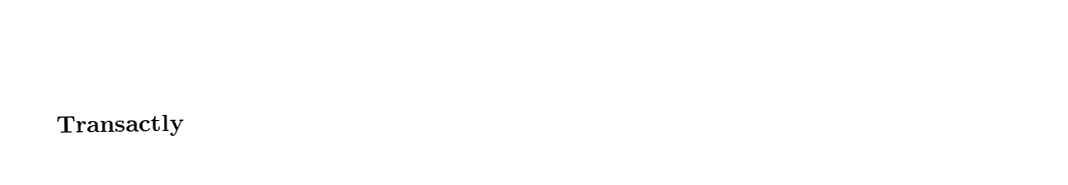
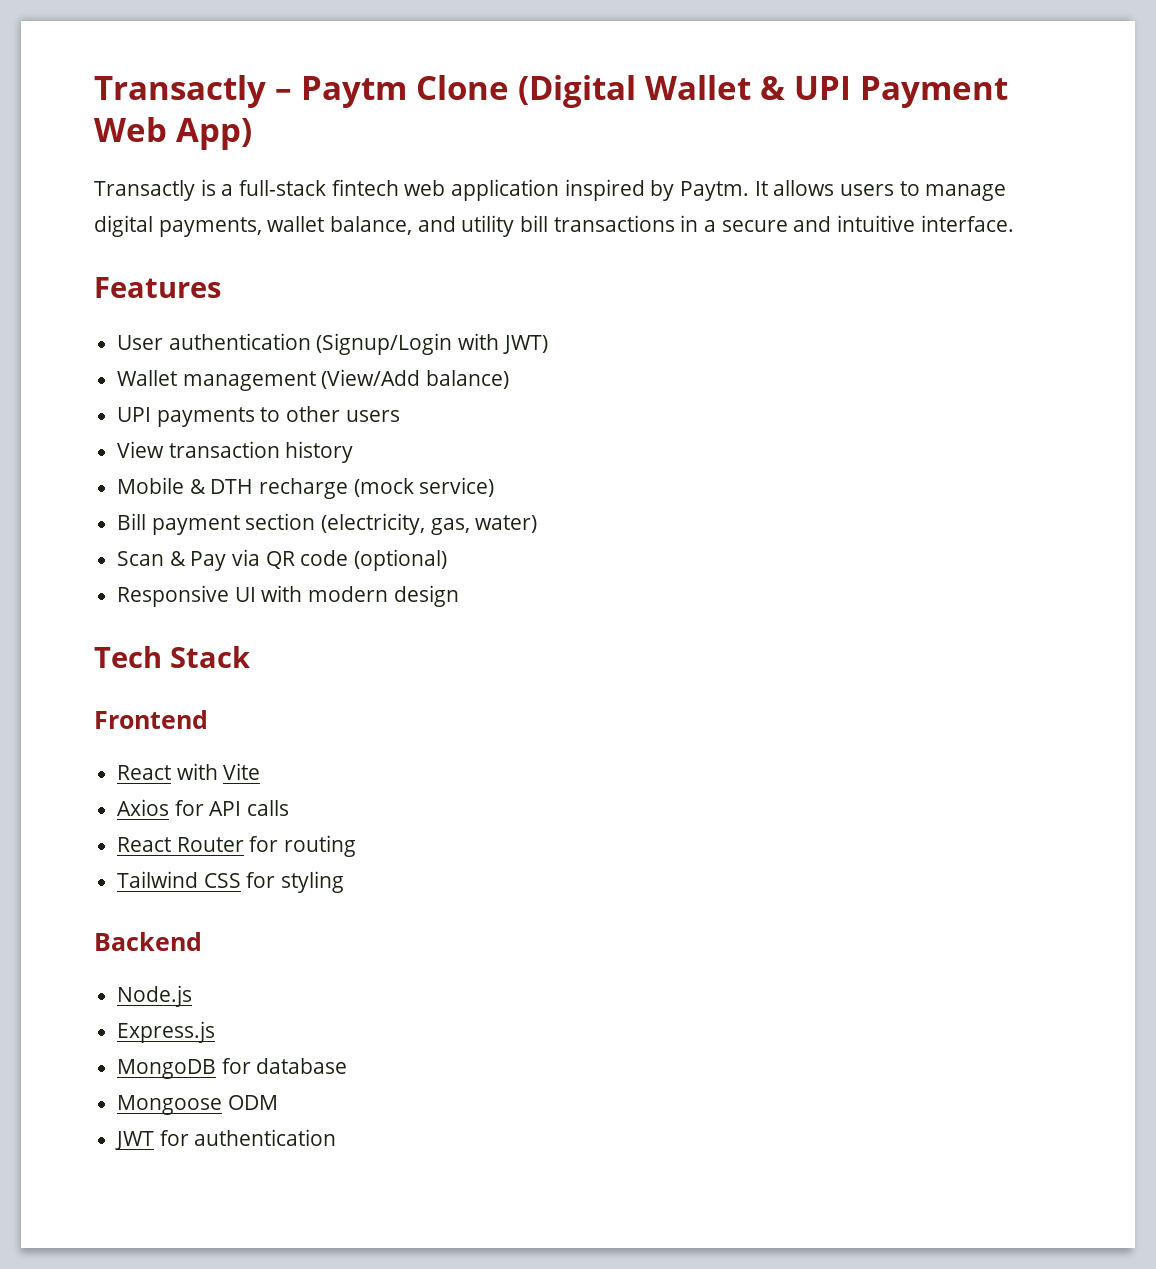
- Transactly
+ Transactly – Paytm Clone (Digital Wallet & UPI Payment Web App)
+ Transactly is a full-stack fintech web application inspired by Paytm. It allows users to manage digital payments, wallet balance, and utility bill transactions in a secure and intuitive interface.
+ Features
+ User authentication (Signup/Login with JWT)
+ Wallet management (View/Add balance)
+ UPI payments to other users
+ View transaction history
+ Mobile & DTH recharge (mock service)
+ Bill payment section (electricity, gas, water)
+ Scan & Pay via QR code (optional)
+ Responsive UI with modern design
+ Tech Stack
+ Frontend
+ React with Vite
+ Axios for API calls
+ React Router for routing
+ Tailwind CSS for styling
+ Backend
+ Node.js
+ Express.js
+ MongoDB for database
+ Mongoose ODM
+ JWT for authentication

